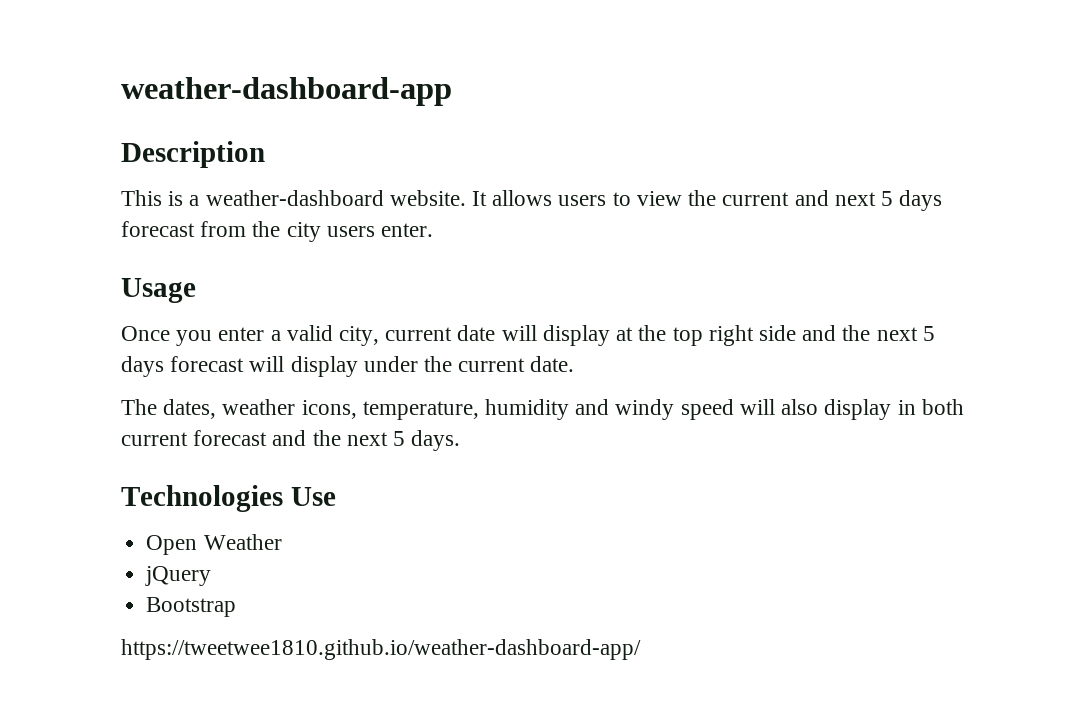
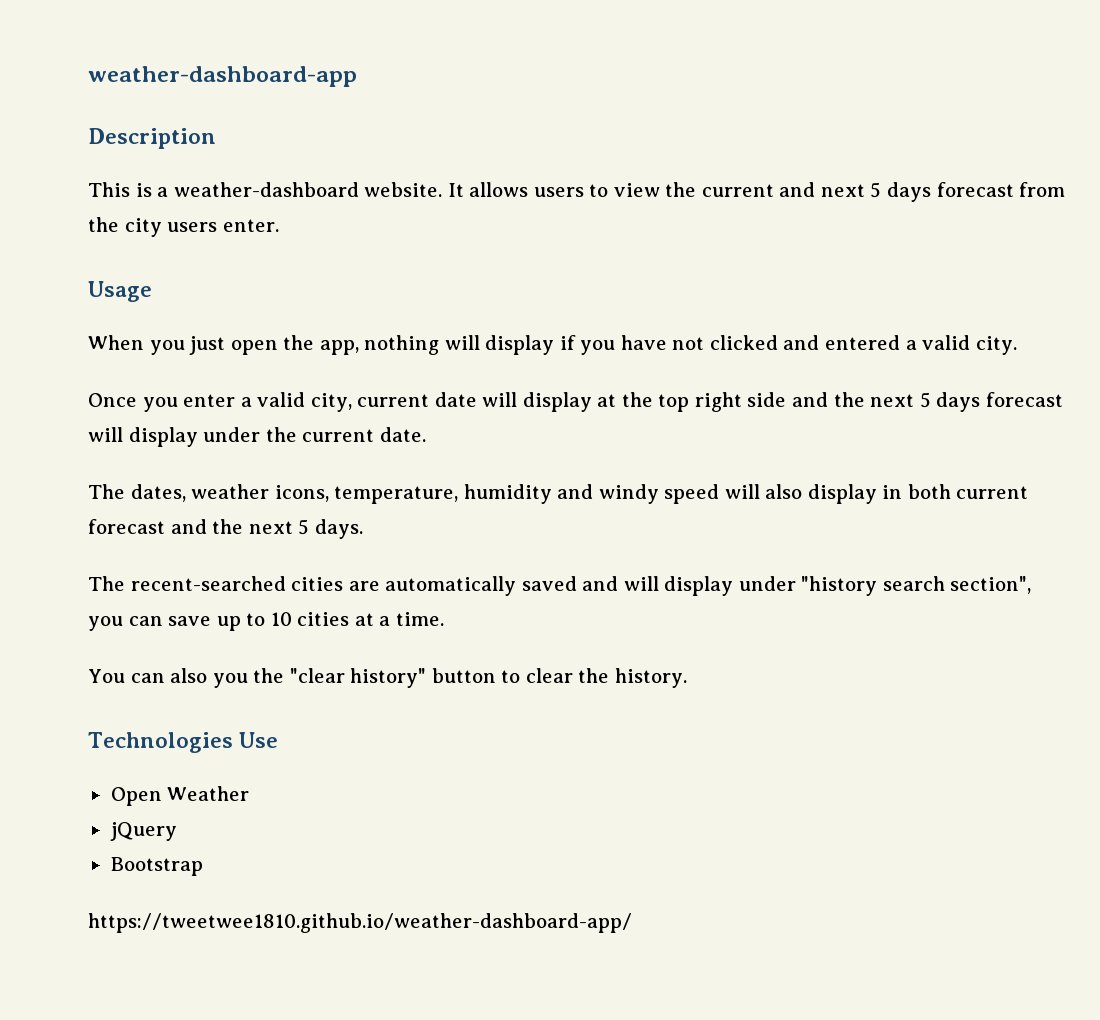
+ When you just open the app, nothing will display if you have not clicked and entered a valid city.
+ The recent-searched cities are automatically saved and will display under "history search section", you can save up to 10 cities at a time.
+ You can also you the "clear history" button to clear the history.

